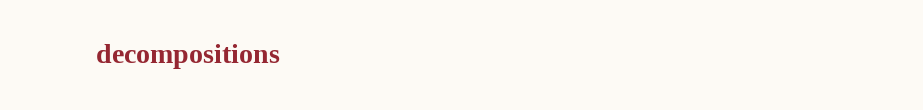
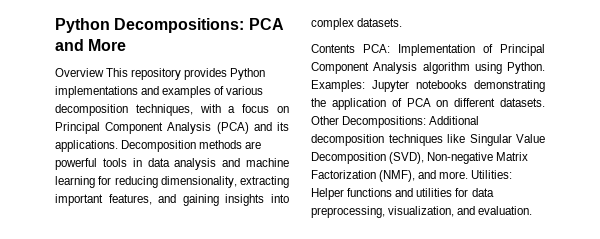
- decompositions
+ Python Decompositions: PCA and More
+ Overview This repository provides Python implementations and examples of various decomposition techniques, with a focus on Principal Component Analysis (PCA) and its applications. Decomposition methods are powerful tools in data analysis and machine learning for reducing dimensionality, extracting important features, and gaining insights into complex datasets.
+ Contents PCA: Implementation of Principal Component Analysis algorithm using Python. Examples: Jupyter notebooks demonstrating the application of PCA on different datasets. Other Decompositions: Additional decomposition techniques like Singular Value Decomposition (SVD), Non-negative Matrix Factorization (NMF), and more. Utilities: Helper functions and utilities for data preprocessing, visualization, and evaluation.

